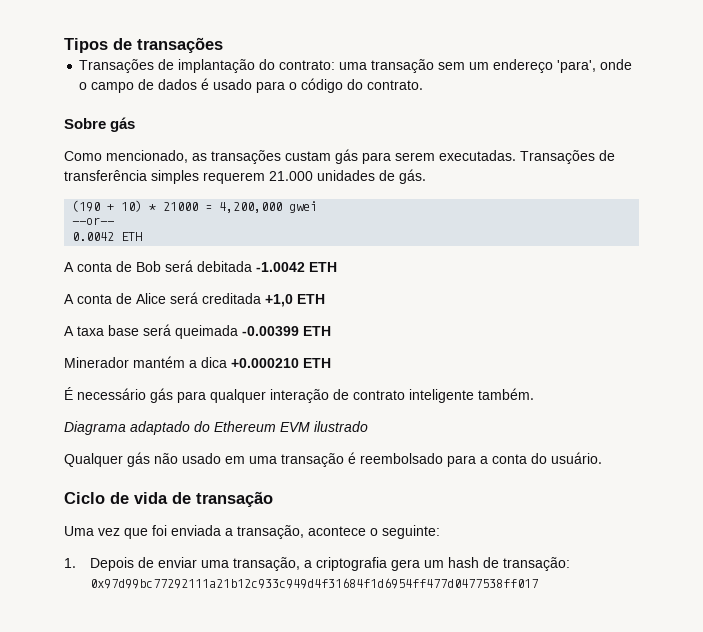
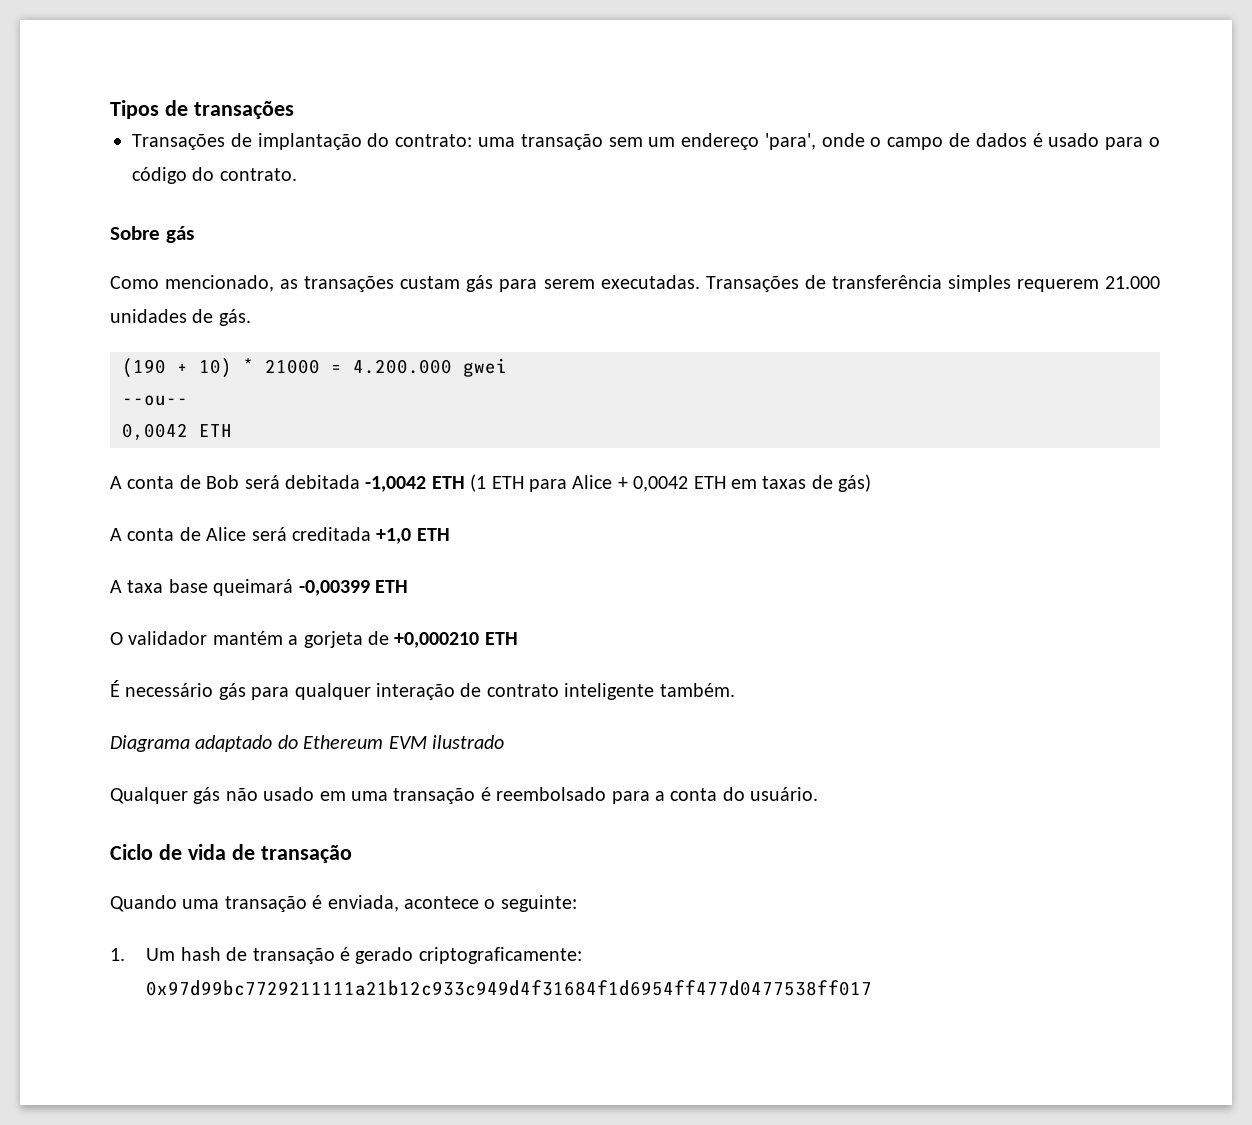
- (190 + 10) * 21000 = 4,200,000 gwei
+ (190 + 10) * 21000 = 4.200.000 gwei
- --or--
- 0.0042 ETH
+ --ou--
+ 0,0042 ETH
- A conta de Bob será debitada -1.0042 ETH
+ A conta de Bob será debitada -1,0042 ETH (1 ETH para Alice + 0,0042 ETH em taxas de gás)
- A taxa base será queimada -0.00399 ETH
- Minerador mantém a dica +0.000210 ETH
+ A taxa base queimará -0,00399 ETH
+ O validador mantém a gorjeta de +0,000210 ETH
- Uma vez que foi enviada a transação, acontece o seguinte:
- 1. Depois de enviar uma transação, a criptografia gera um hash de transação: 0x97d99bc77292111a21b12c933c949d4f31684f1d6954ff477d0477538ff017
+ Quando uma transação é enviada, acontece o seguinte:
+ 1. Um hash de transação é gerado criptograficamente: 0x97d99bc7729211111a21b12c933c949d4f31684f1d6954ff477d0477538ff017

